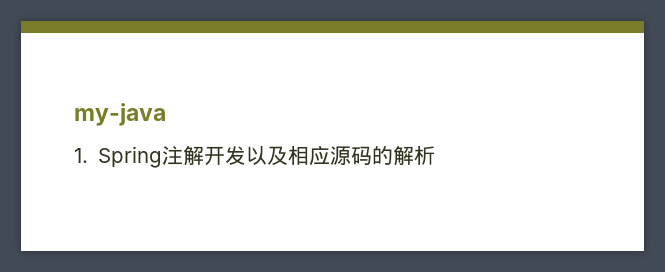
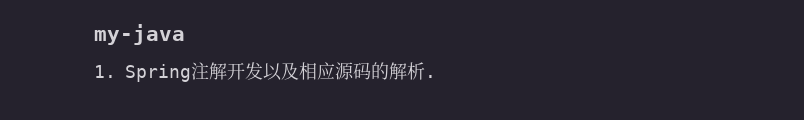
- 1. Spring注解开发以及相应源码的解析
+ 1. Spring注解开发以及相应源码的解析.

